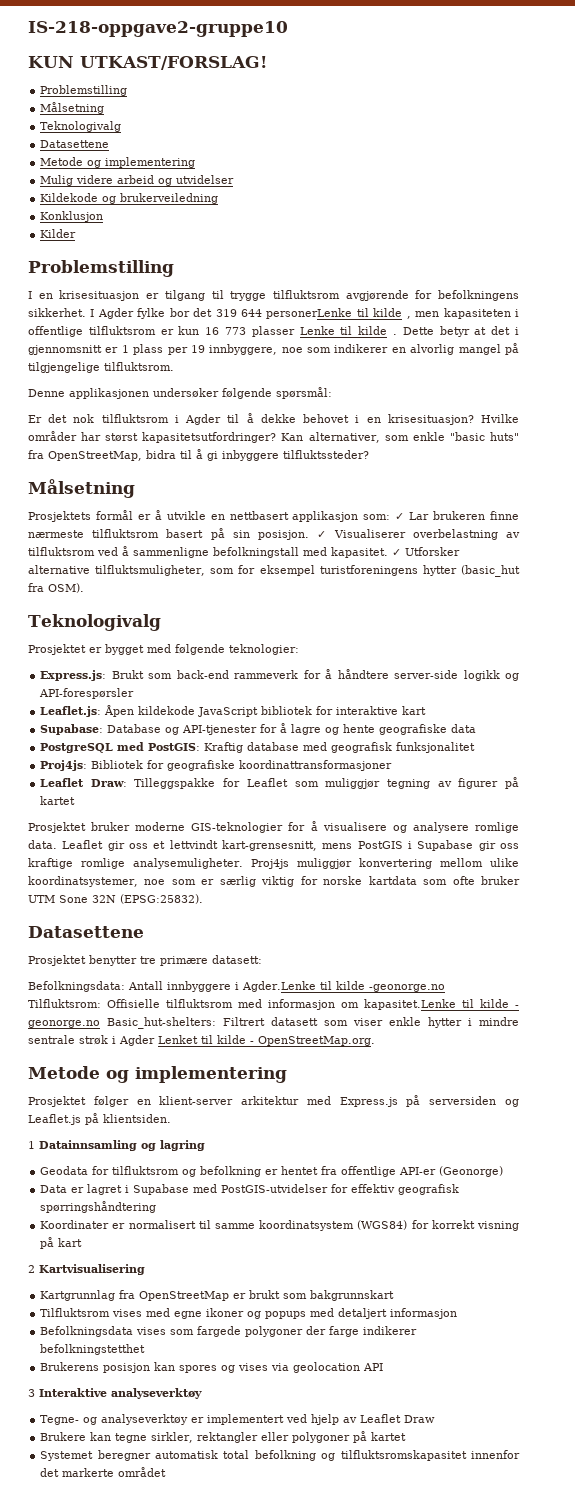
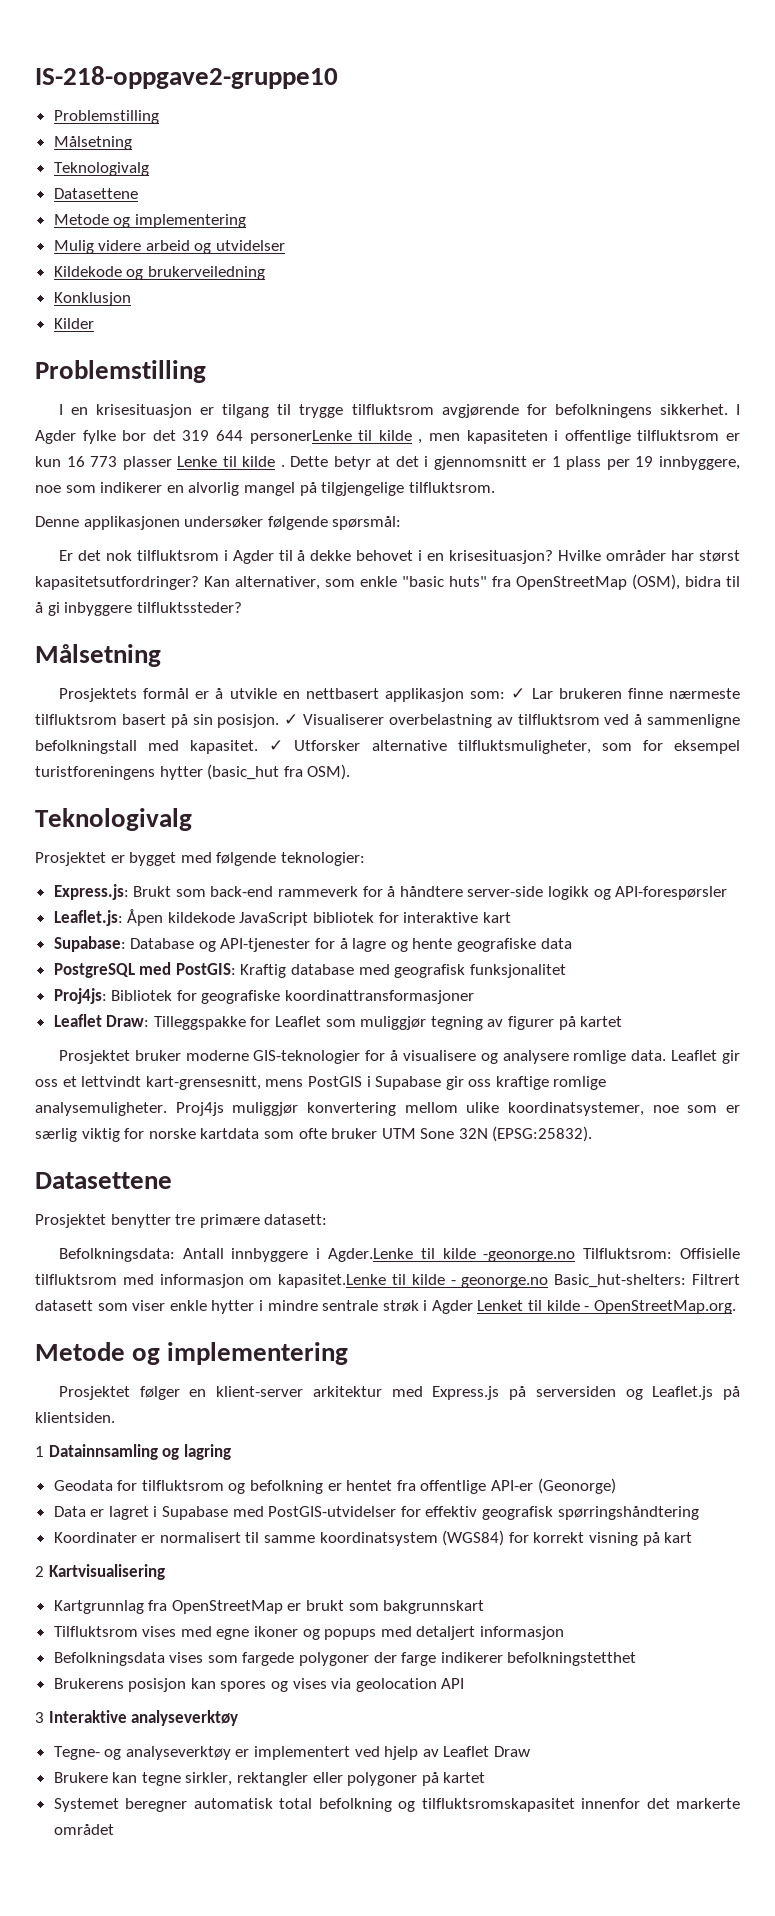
- KUN UTKAST/FORSLAG!
- Kan alternativer, som enkle "basic huts" fra OpenStreetMap, bidra til å gi inbyggere tilfluktssteder?
+ Kan alternativer, som enkle "basic huts" fra OpenStreetMap (OSM), bidra til å gi inbyggere tilfluktssteder?

